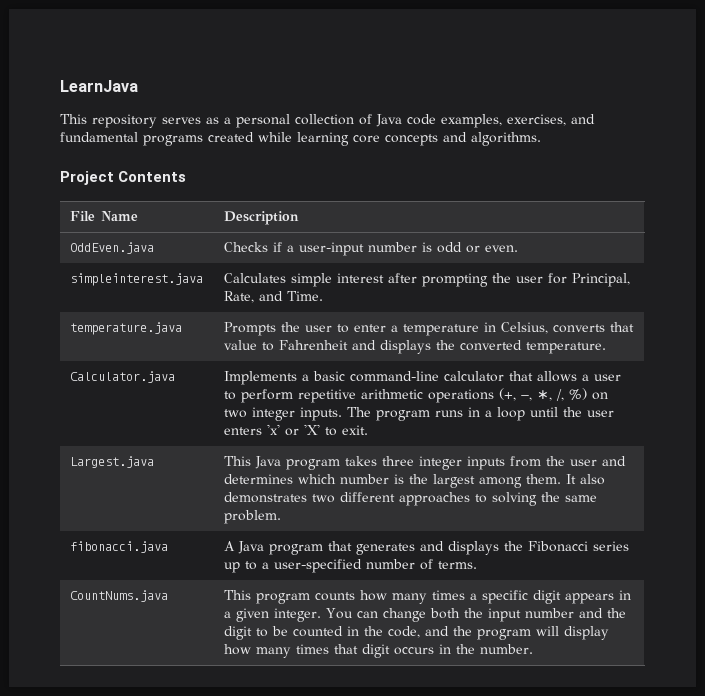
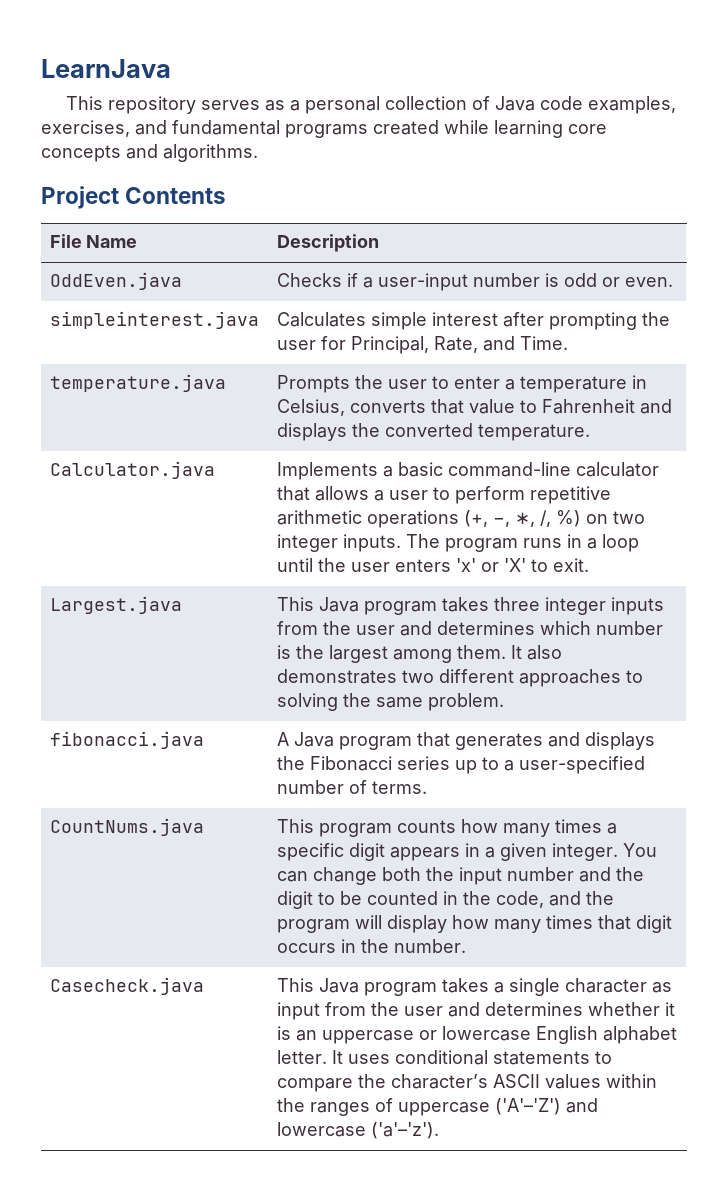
+ Casecheck.java | This Java program takes a single character as input from the user and determines whether it is an uppercase or lowercase English alphabet letter. It uses conditional statements to compare the character’s ASCII values within the ranges of uppercase ('A'–'Z') and lowercase ('a'–'z').

